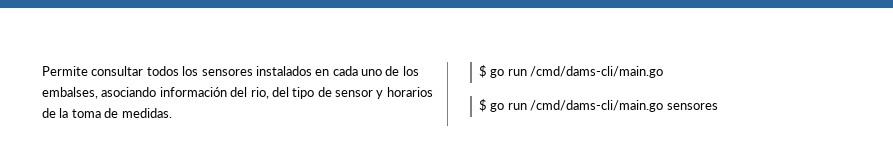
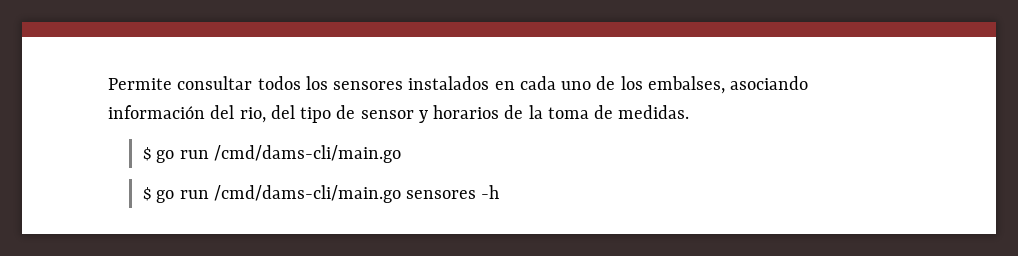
- $ go run /cmd/dams-cli/main.go sensores
+ $ go run /cmd/dams-cli/main.go sensores -h

